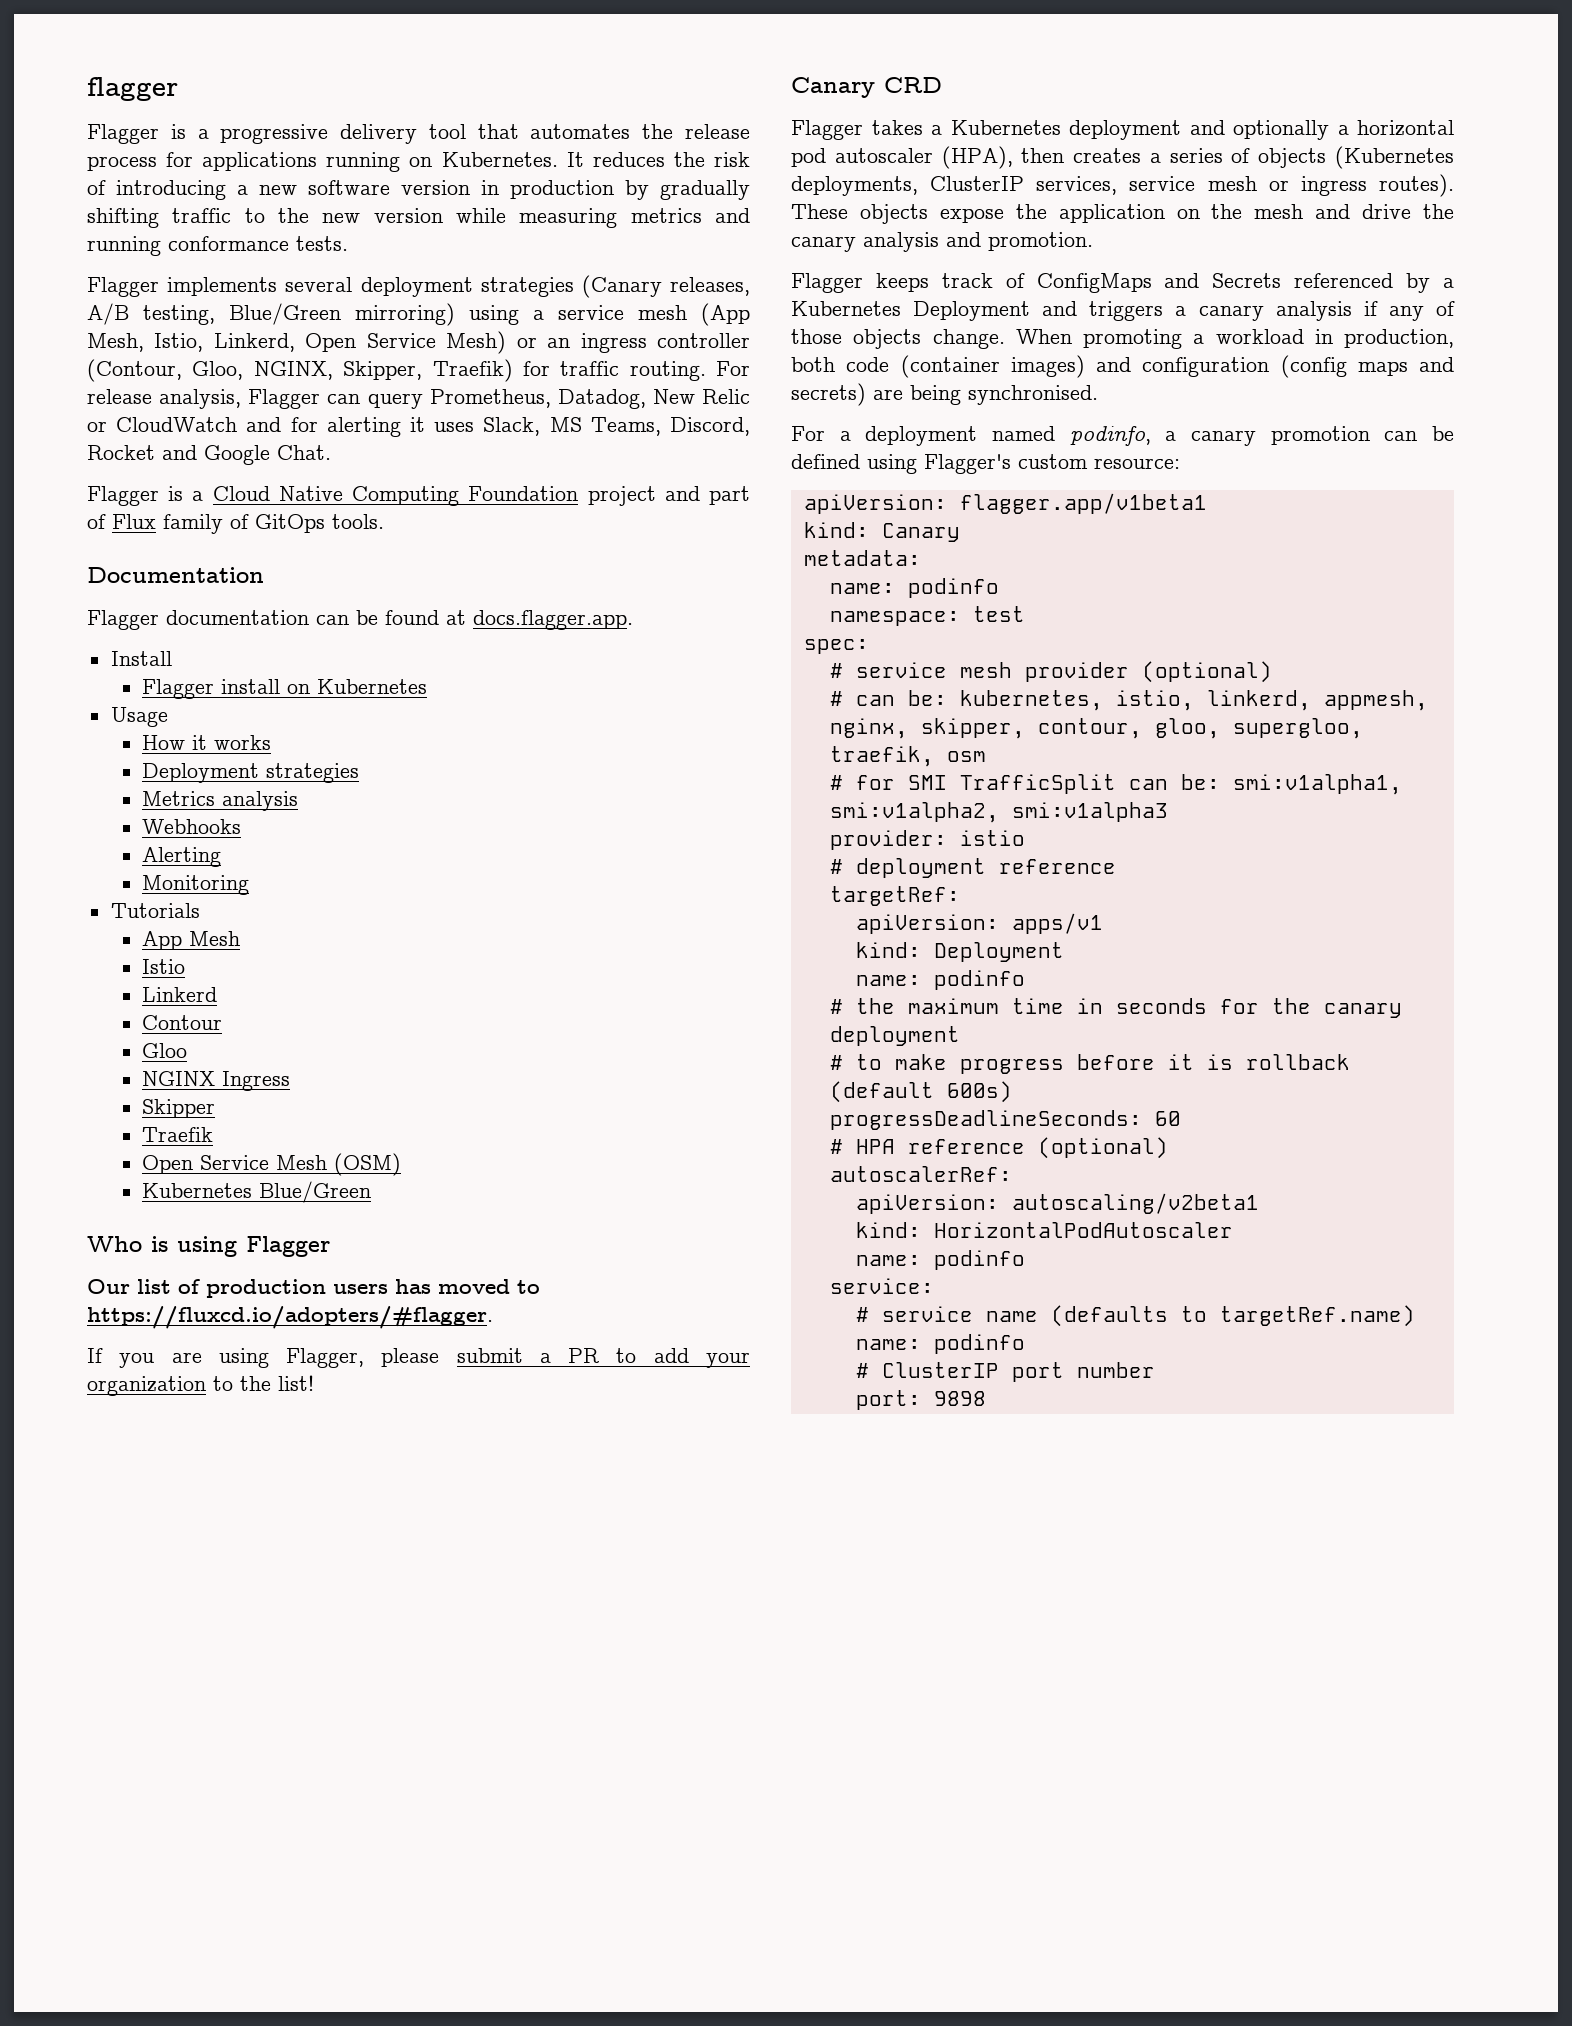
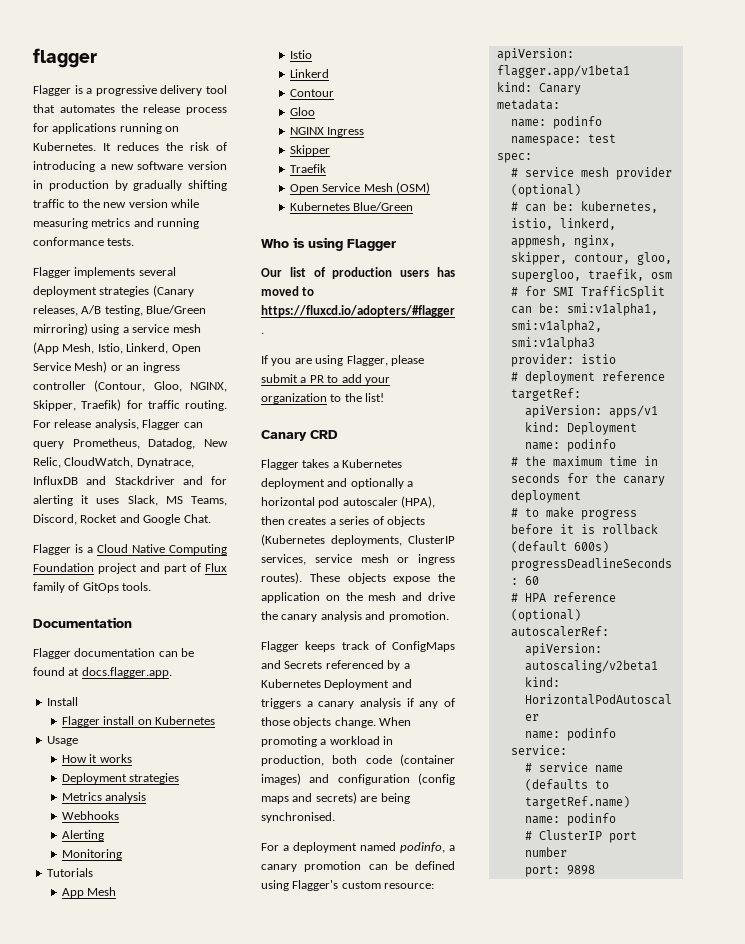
- For release analysis, Flagger can query Prometheus, Datadog, New Relic or CloudWatch and for alerting it uses Slack, MS Teams, Discord, Rocket and Google Chat.
+ For release analysis, Flagger can query Prometheus, Datadog, New Relic, CloudWatch, Dynatrace, InfluxDB and Stackdriver and for alerting it uses Slack, MS Teams, Discord, Rocket and Google Chat.

